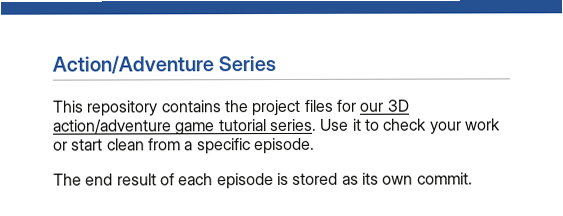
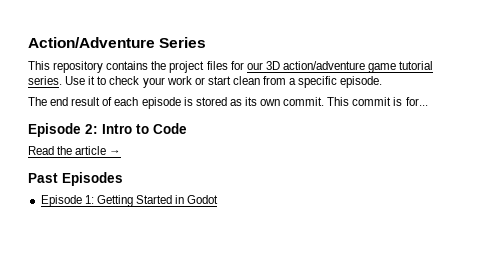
+ This commit is for...
+ Episode 2: Intro to Code
+ Read the article →
+ Past Episodes
+ Episode 1: Getting Started in Godot

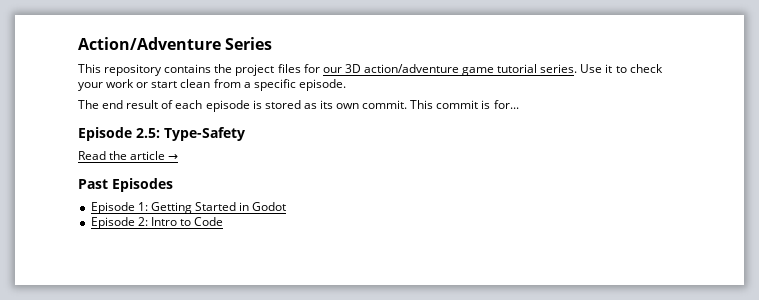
- Episode 2: Intro to Code
+ Episode 2.5: Type-Safety
+ Episode 2: Intro to Code

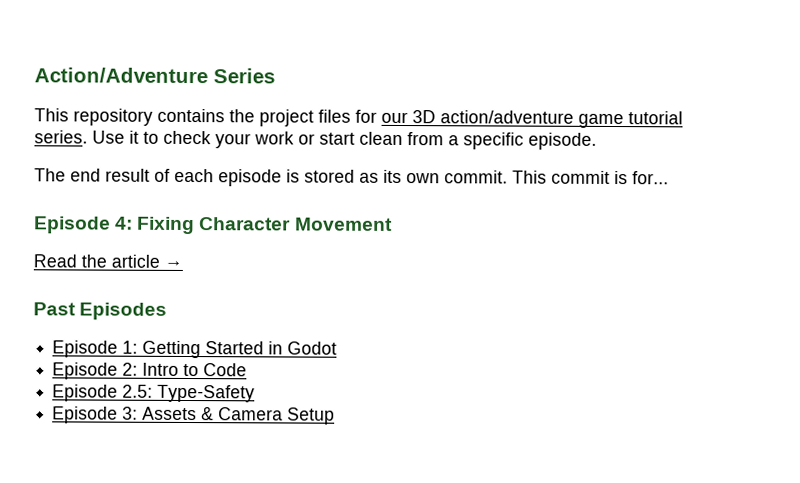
- Episode 2.5: Type-Safety
+ Episode 4: Fixing Character Movement
+ Episode 2.5: Type-Safety
+ Episode 3: Assets & Camera Setup

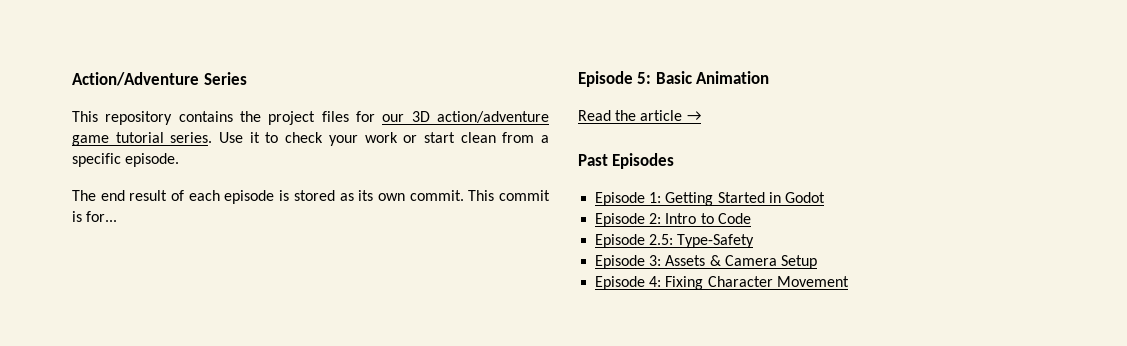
- Episode 4: Fixing Character Movement
+ Episode 5: Basic Animation
+ Episode 4: Fixing Character Movement

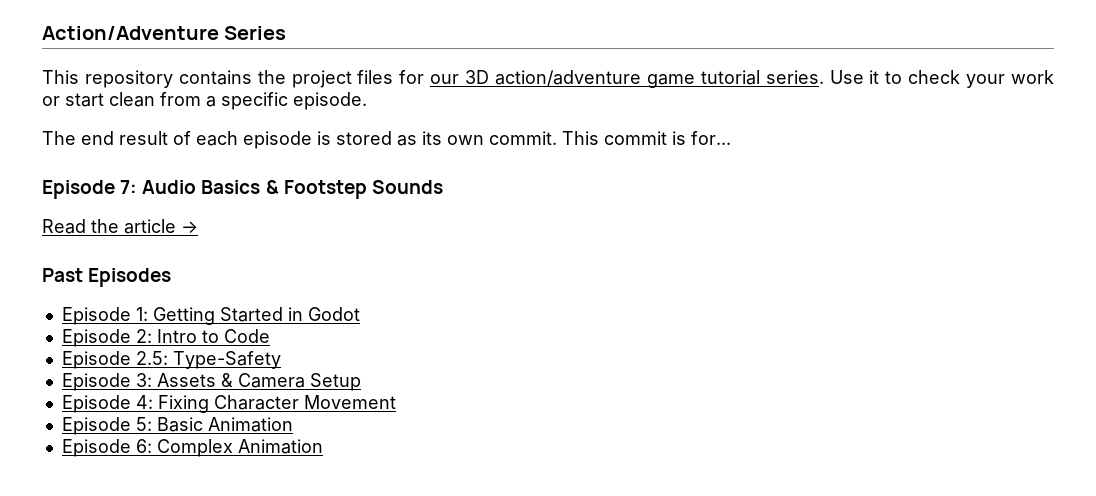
- Episode 5: Basic Animation
+ Episode 7: Audio Basics & Footstep Sounds
+ Episode 5: Basic Animation
+ Episode 6: Complex Animation

